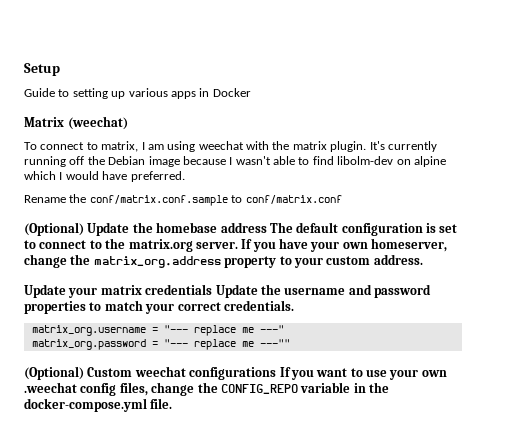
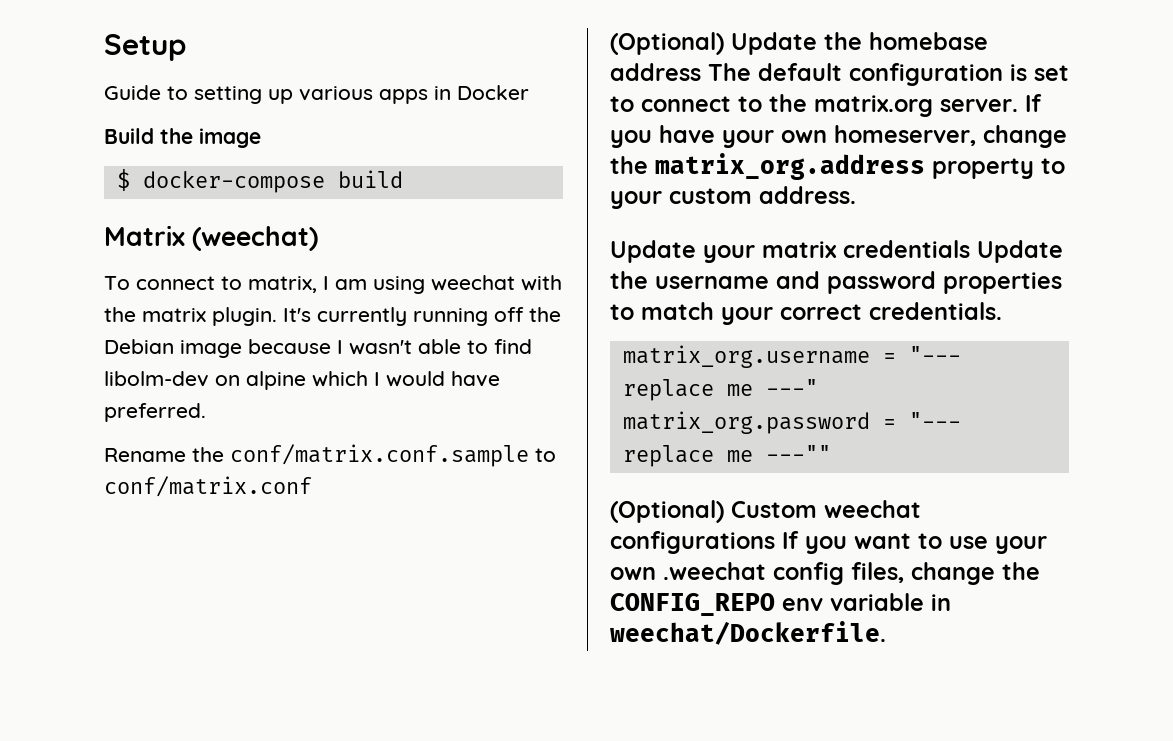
+ Build the image
+ $ docker-compose build
- (Optional) Custom weechat configurations If you want to use your own .weechat config files, change the CONFIG_REPO variable in the docker-compose.yml file.
+ (Optional) Custom weechat configurations If you want to use your own .weechat config files, change the CONFIG_REPO env variable in weechat/Dockerfile.

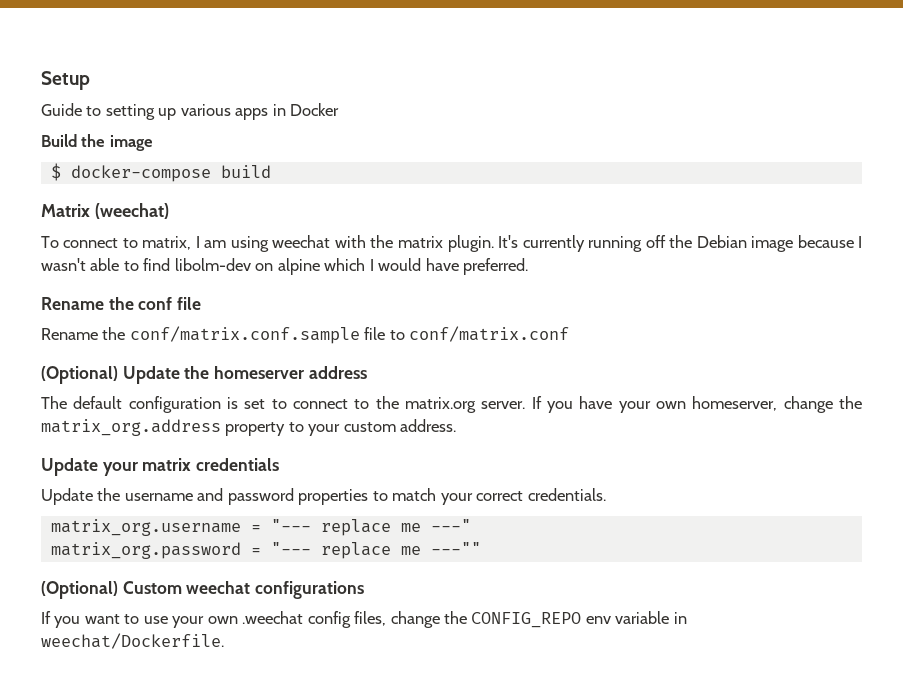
+ Rename the conf file
- Rename the conf/matrix.conf.sample to conf/matrix.conf
+ Rename the conf/matrix.conf.sample file to conf/matrix.conf
- (Optional) Update the homebase address The default configuration is set to connect to the matrix.org server.
+ (Optional) Update the homeserver address
+ The default configuration is set to connect to the matrix.org server.
- Update your matrix credentials Update the username and password properties to match your correct credentials.
+ Update your matrix credentials
+ Update the username and password properties to match your correct credentials.
- (Optional) Custom weechat configurations If you want to use your own .weechat config files, change the CONFIG_REPO env variable in weechat/Dockerfile.
+ (Optional) Custom weechat configurations
+ If you want to use your own .weechat config files, change the CONFIG_REPO env variable in weechat/Dockerfile.

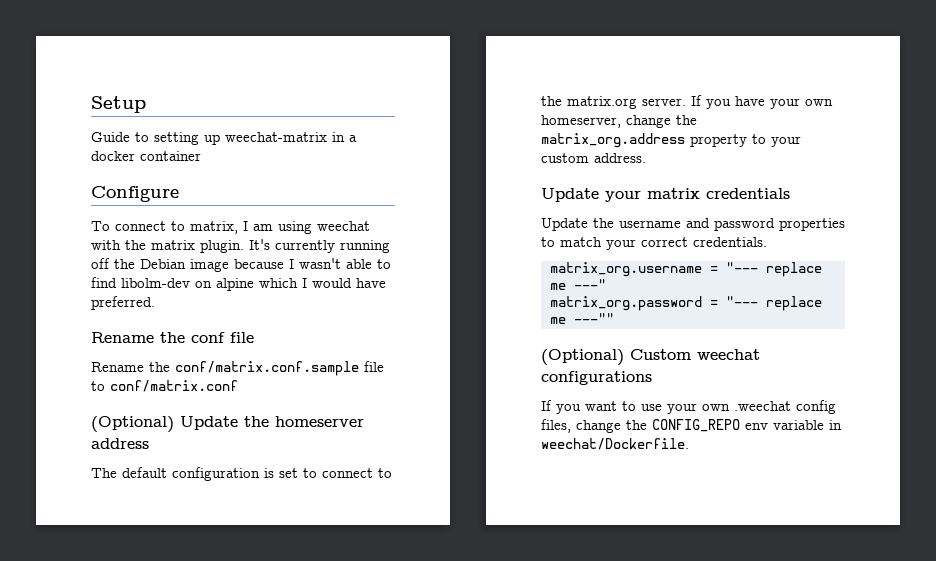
- Guide to setting up various apps in Docker
- Build the image
- $ docker-compose build
- Matrix (weechat)
+ Guide to setting up weechat-matrix in a docker container
+ Configure

